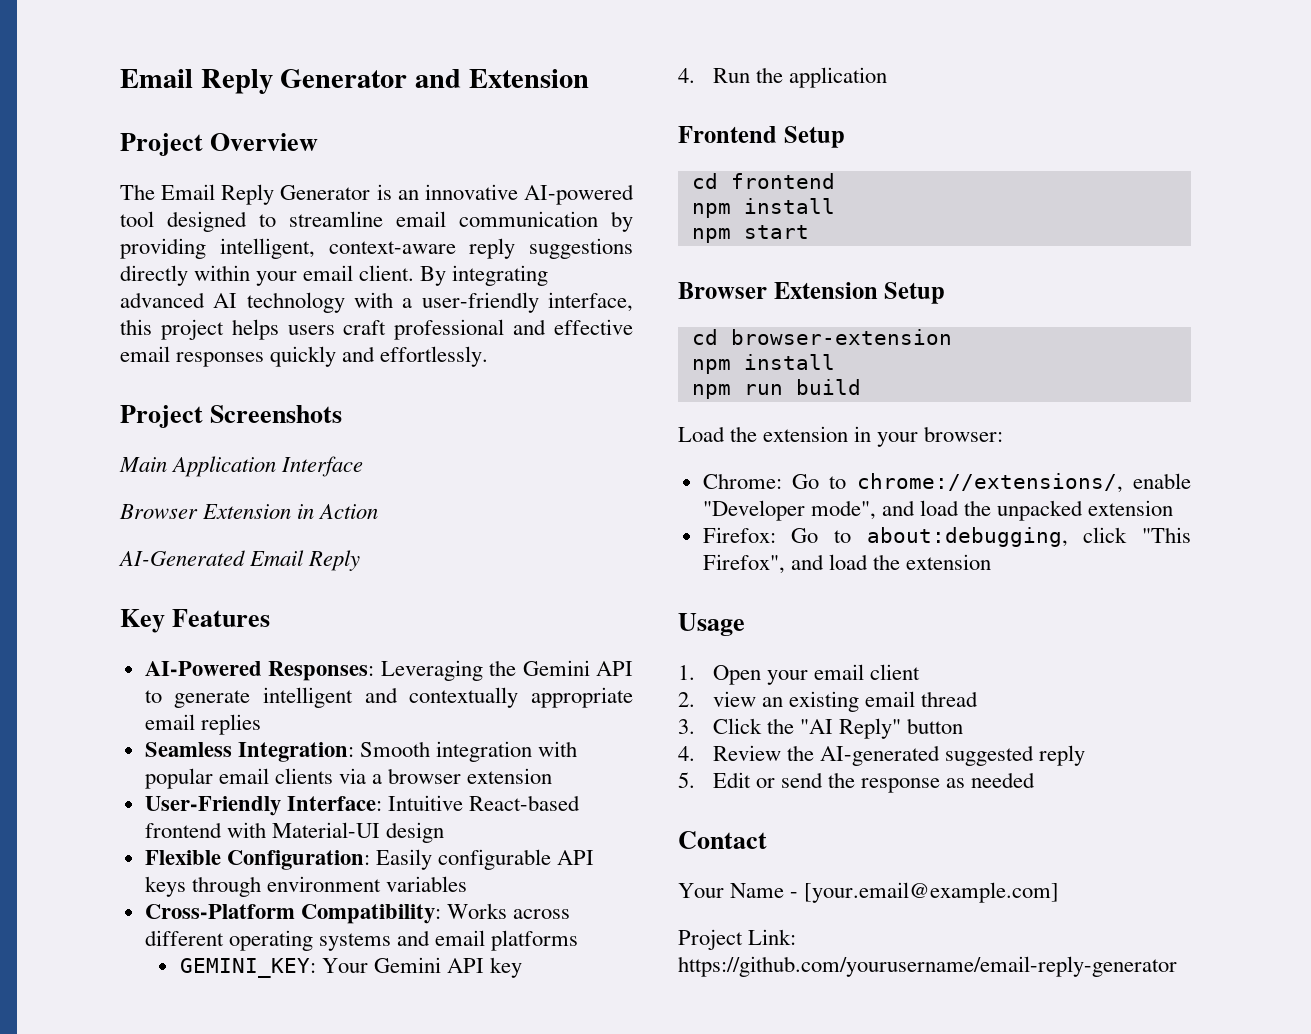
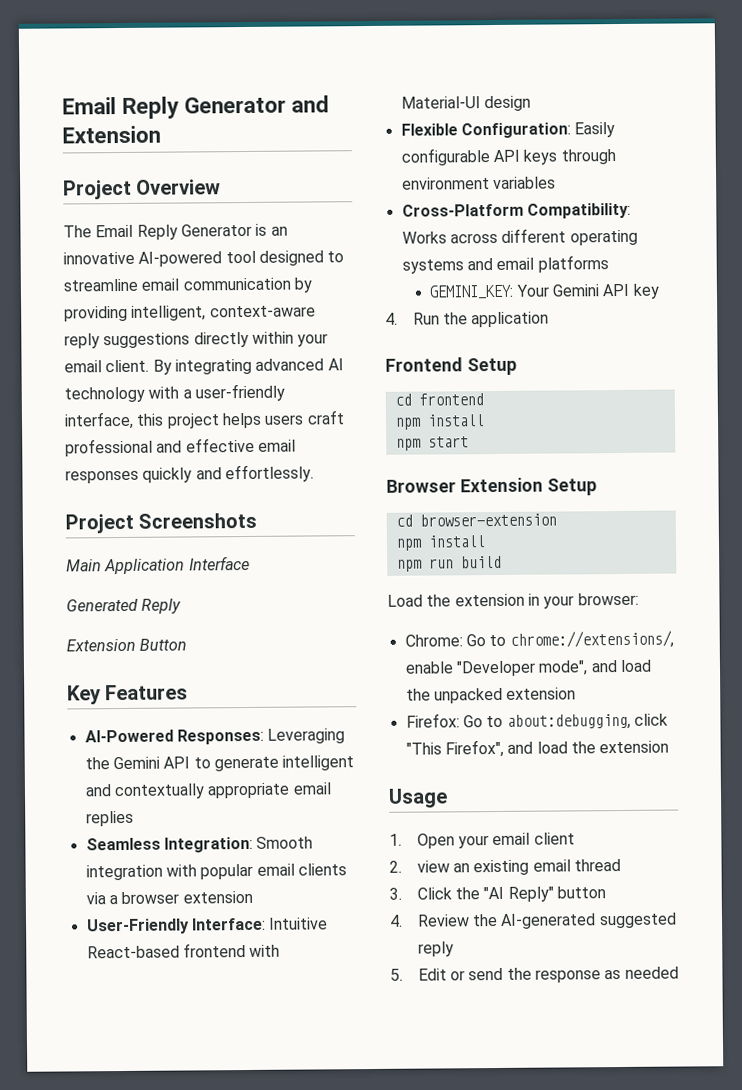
- Browser Extension in Action
- AI-Generated Email Reply
+ Generated Reply
+ Extension Button
- Contact
- Your Name - [your.email@example.com]
- Project Link: https://github.com/yourusername/email-reply-generator

